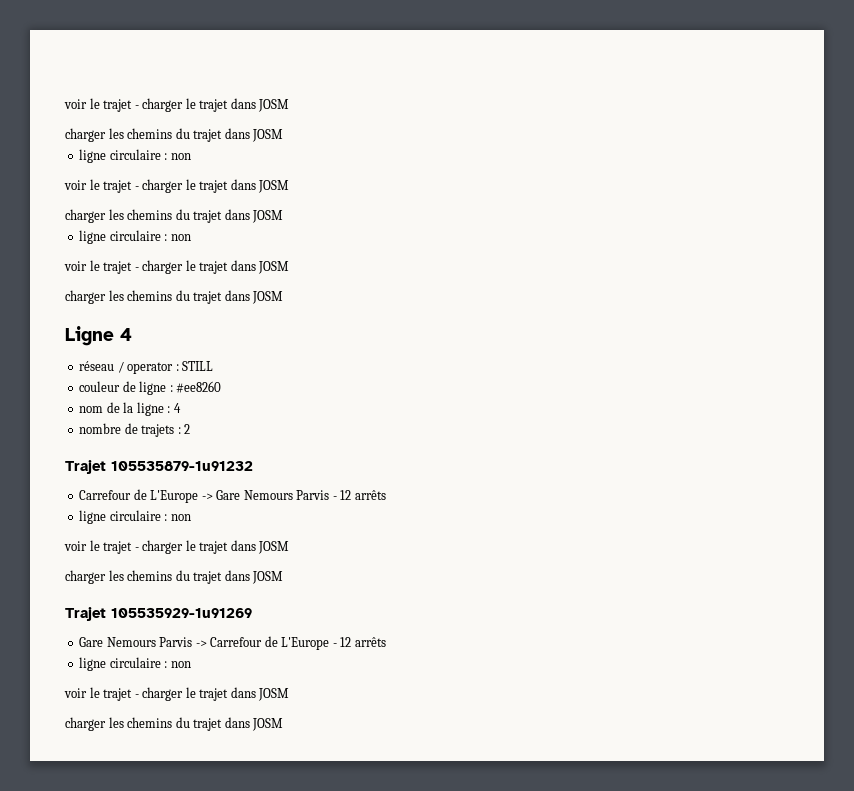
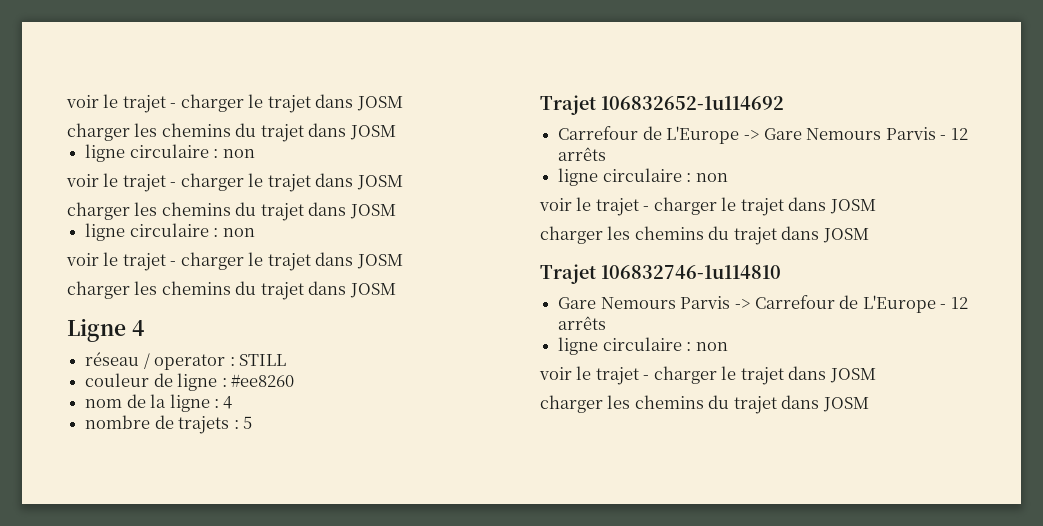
- nombre de trajets : 2
- Trajet 105535879-1u91232
+ nombre de trajets : 5
+ Trajet 106832652-1u114692
- Trajet 105535929-1u91269
+ Trajet 106832746-1u114810

